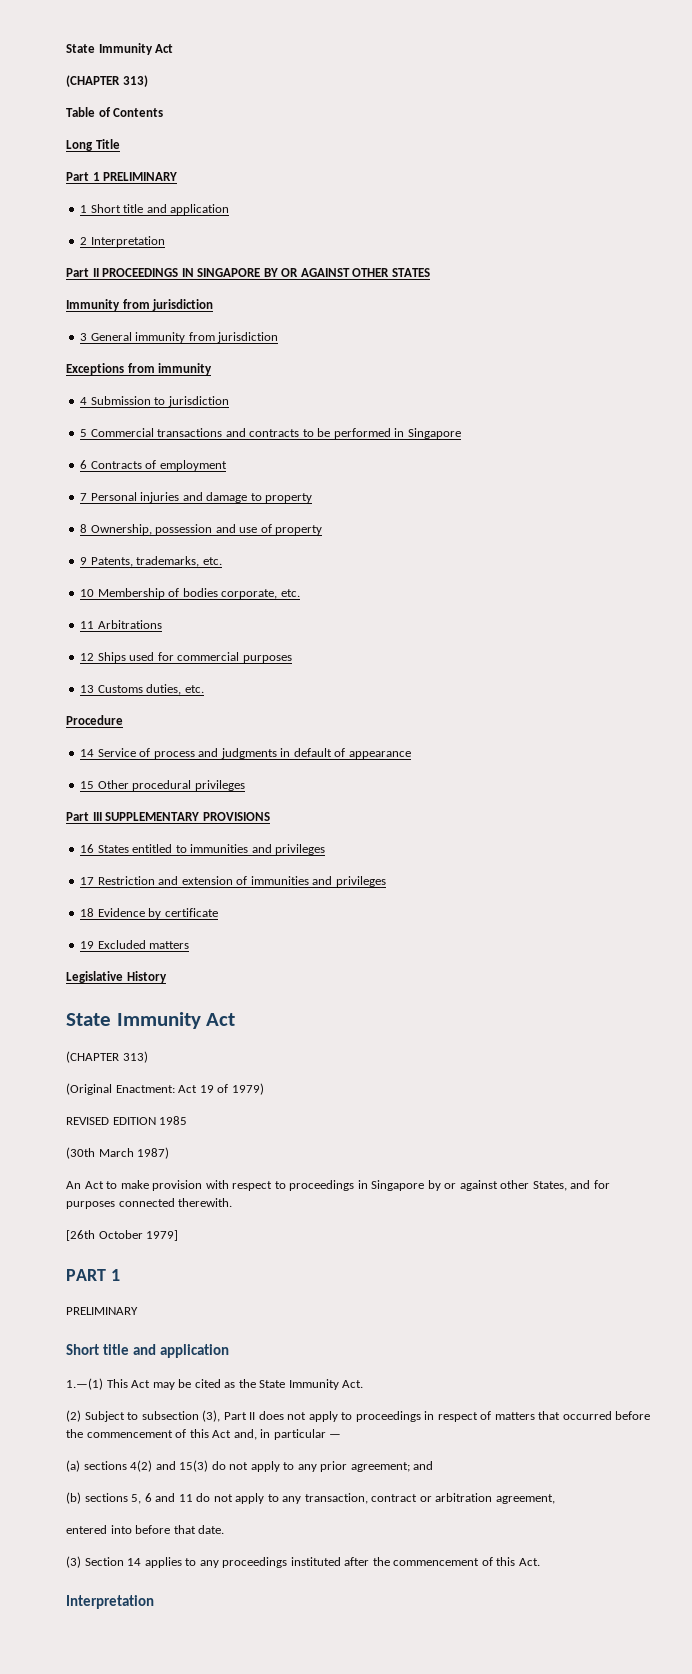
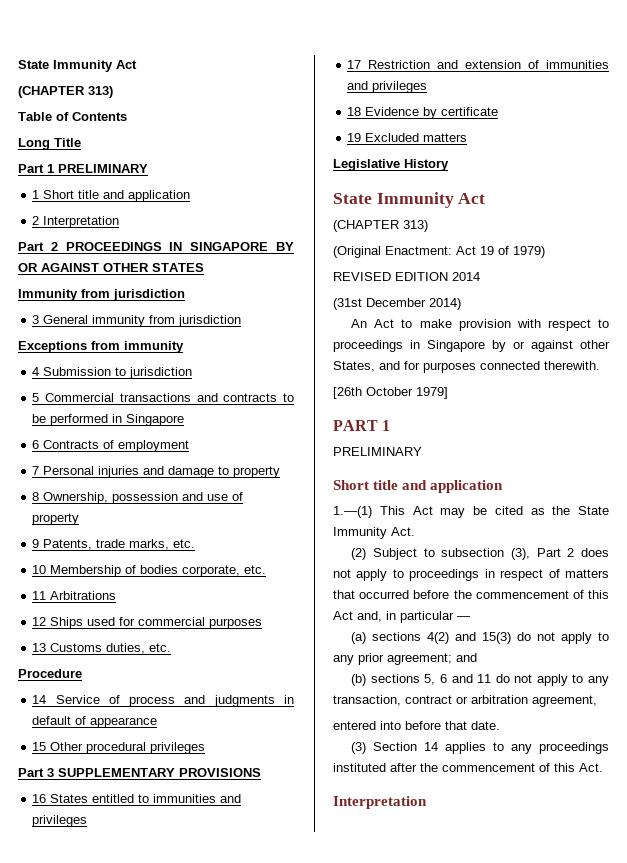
- Part II PROCEEDINGS IN SINGAPORE BY OR AGAINST OTHER STATES
+ Part 2 PROCEEDINGS IN SINGAPORE BY OR AGAINST OTHER STATES
- 9 Patents, trademarks, etc.
+ 9 Patents, trade marks, etc.
- Part III SUPPLEMENTARY PROVISIONS
+ Part 3 SUPPLEMENTARY PROVISIONS
- REVISED EDITION 1985
- (30th March 1987)
+ REVISED EDITION 2014
+ (31st December 2014)
- (2) Subject to subsection (3), Part II does not apply to proceedings in respect of matters that occurred before the commencement of this Act and, in particular —
+ (2) Subject to subsection (3), Part 2 does not apply to proceedings in respect of matters that occurred before the commencement of this Act and, in particular —

